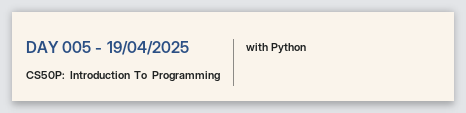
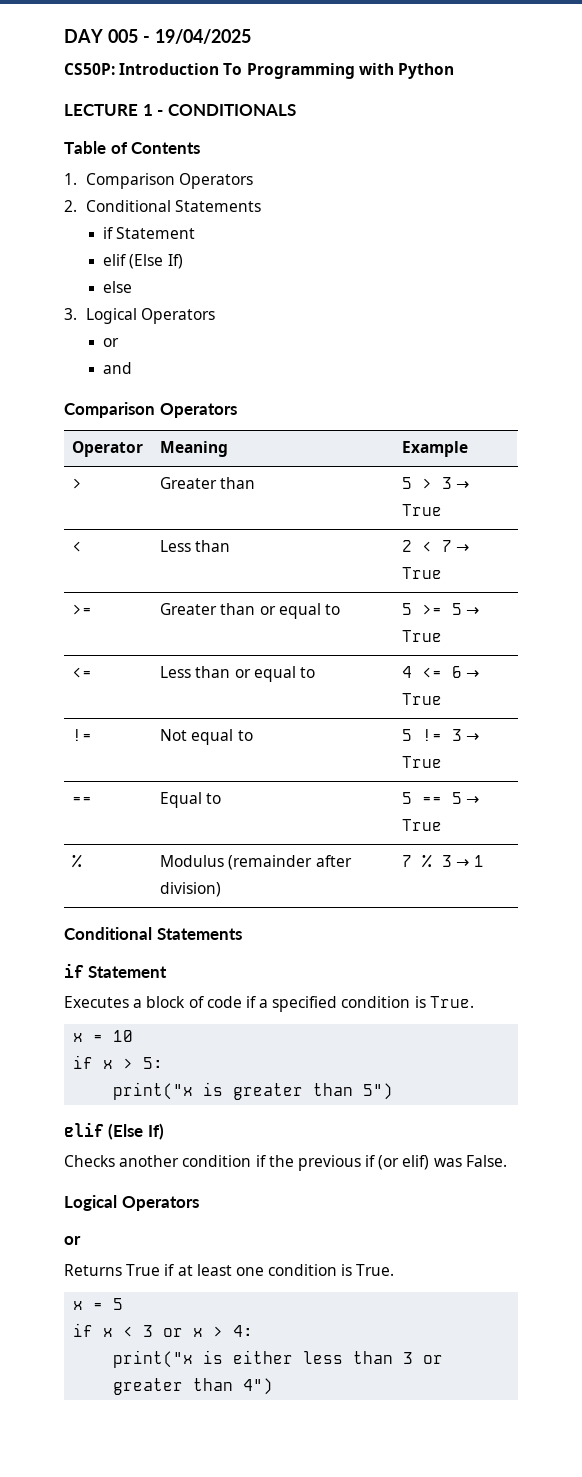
+ LECTURE 1 - CONDITIONALS
+ Table of Contents
+ 1. Comparison Operators
+ 2. Conditional Statements
+ if Statement
+ elif (Else If)
+ else
+ 3. Logical Operators
+ or
+ and
+ Comparison Operators
+ Operator | Meaning | Example
+ > | Greater than | 5 > 3 → True
+ < | Less than | 2 < 7 → True
+ >= | Greater than or equal to | 5 >= 5 → True
+ <= | Less than or equal to | 4 <= 6 → True
+ != | Not equal to | 5 != 3 → True
+ == | Equal to | 5 == 5 → True
+ % | Modulus (remainder after division) | 7 % 3 → 1
+ Conditional Statements
+ if Statement
+ Executes a block of code if a specified condition is True.
+ x = 10
+ if x > 5:
+ print("x is greater than 5")
+ elif (Else If)
+ Checks another condition if the previous if (or elif) was False.
+ Logical Operators
+ or
+ Returns True if at least one condition is True.
+ x = 5
+ if x < 3 or x > 4:
+ print("x is either less than 3 or greater than 4")

